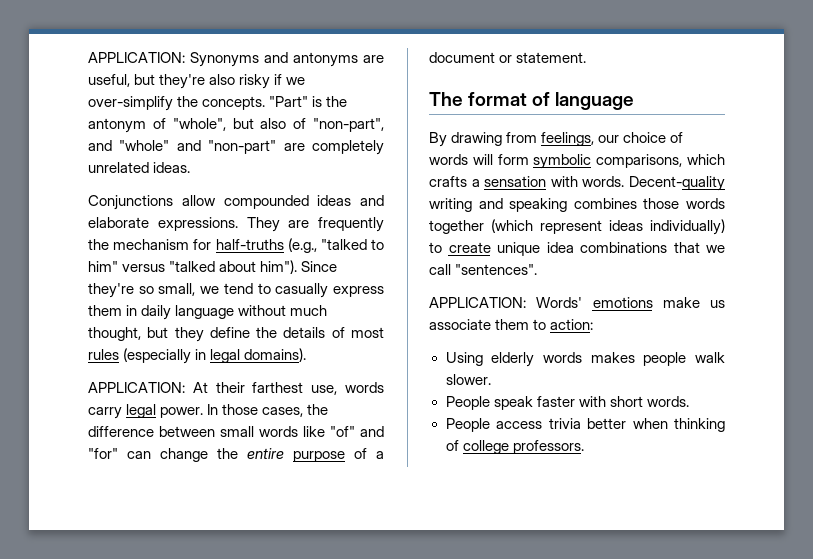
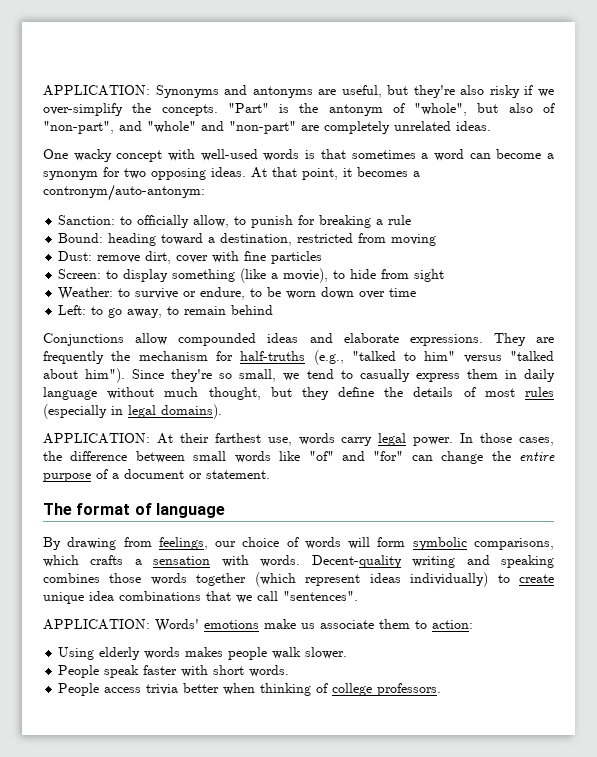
+ One wacky concept with well-used words is that sometimes a word can become a synonym for two opposing ideas. At that point, it becomes a contronym/auto-antonym:
+ Sanction: to officially allow, to punish for breaking a rule
+ Bound: heading toward a destination, restricted from moving
+ Dust: remove dirt, cover with fine particles
+ Screen: to display something (like a movie), to hide from sight
+ Weather: to survive or endure, to be worn down over time
+ Left: to go away, to remain behind

